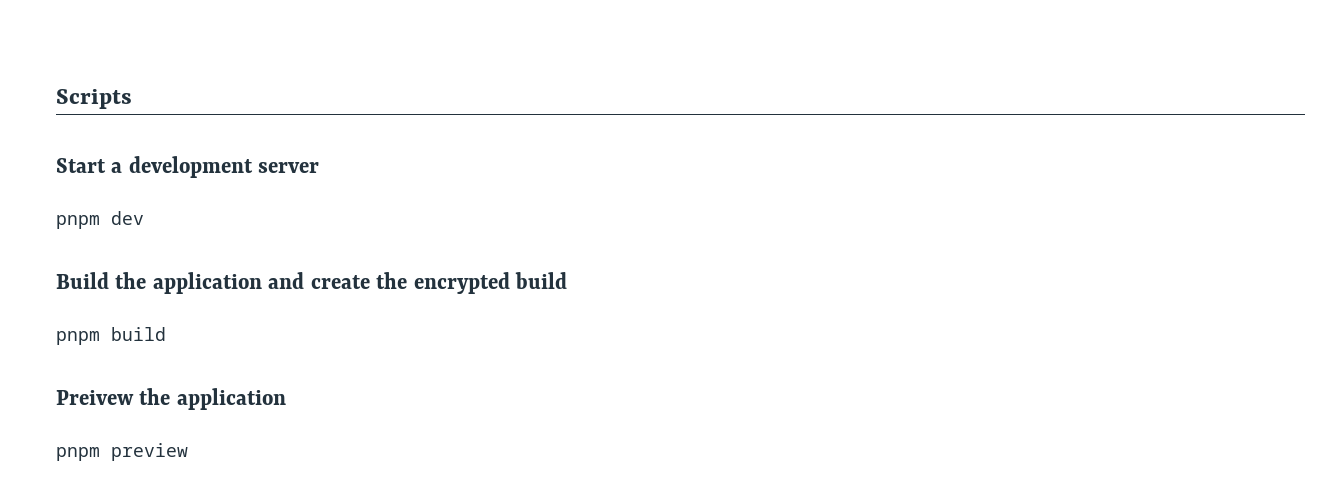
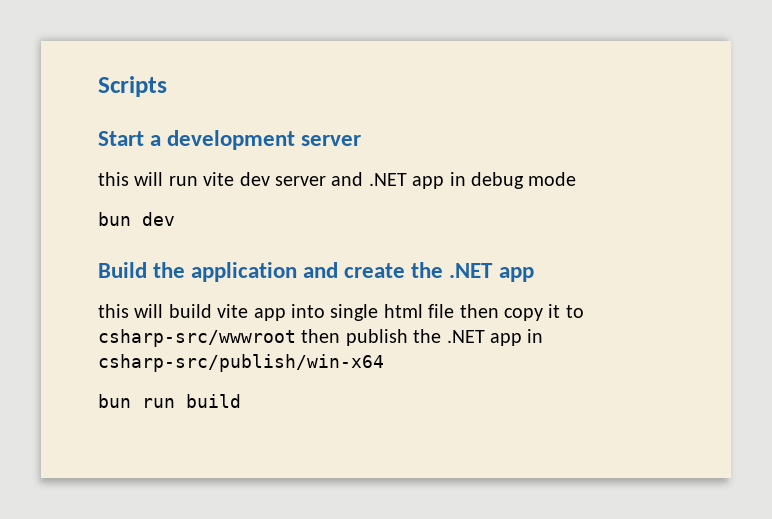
- pnpm dev
+ this will run vite dev server and .NET app in debug mode
+ bun dev
- Build the application and create the encrypted build
- pnpm build
- Preivew the application
- pnpm preview
+ Build the application and create the .NET app
+ this will build vite app into single html file then copy it to csharp-src/wwwroot then publish the .NET app in csharp-src/publish/win-x64
+ bun run build

